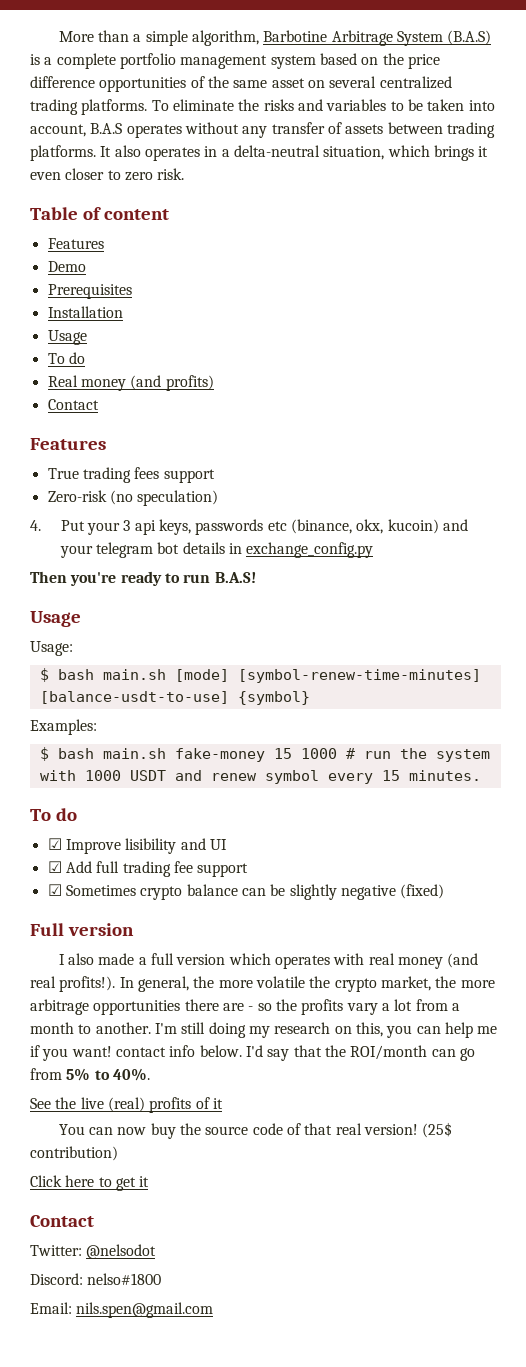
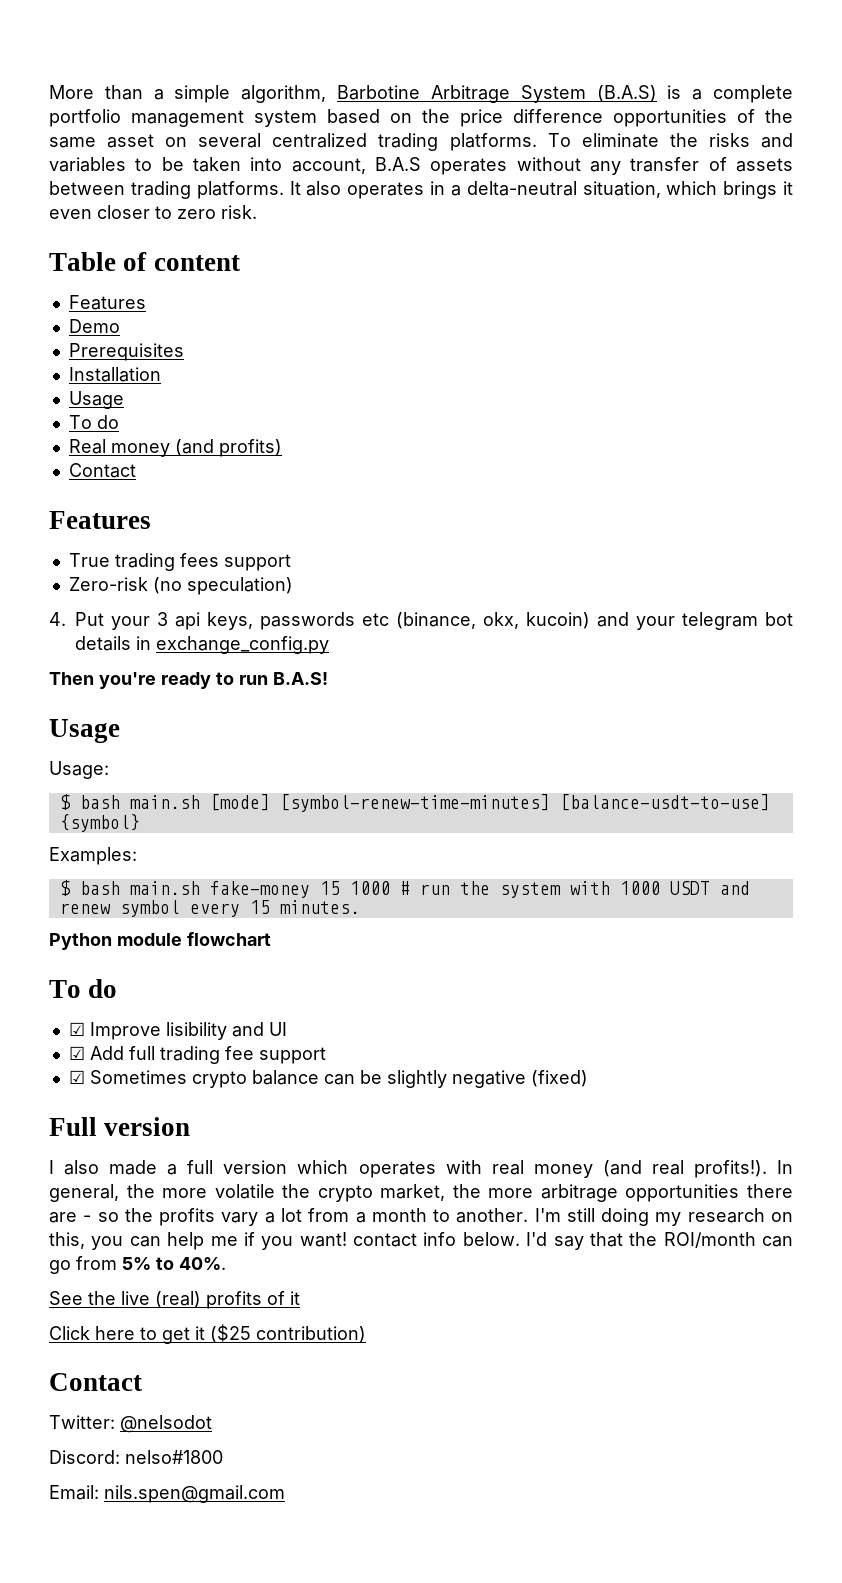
+ Python module flowchart
- You can now buy the source code of that real version! (25$ contribution)
- Click here to get it
+ Click here to get it ($25 contribution)

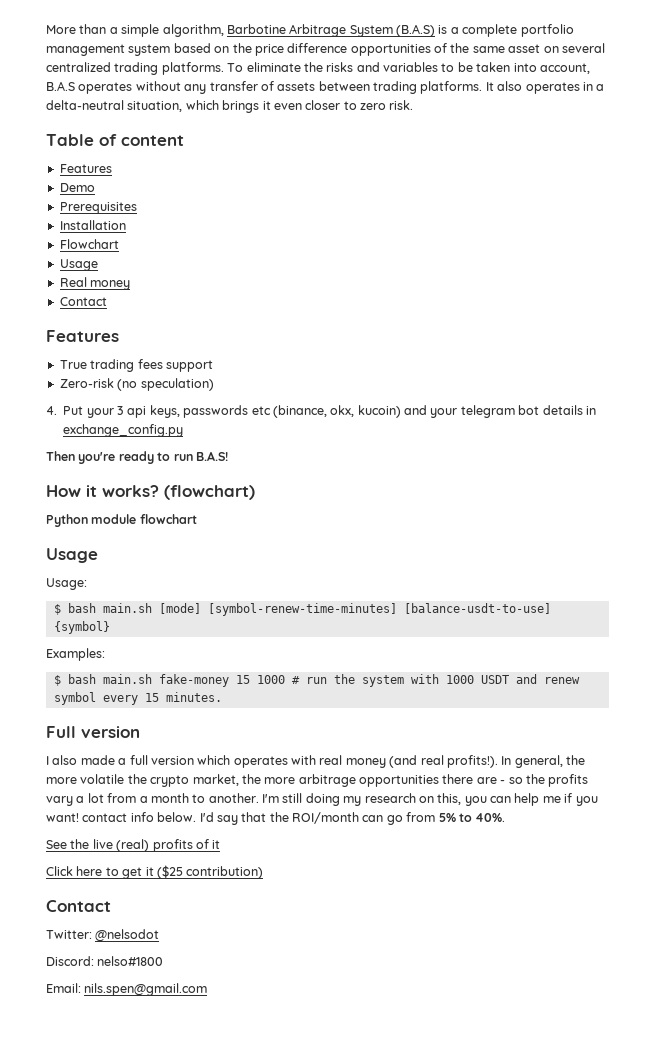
  Installation
+ Flowchart
  Usage
- To do
- Real money (and profits)
+ Real money
+ How it works? (flowchart)
+ Python module flowchart
- Python module flowchart
- To do
- ☑ Improve lisibility and UI
- ☑ Add full trading fee support
- ☑ Sometimes crypto balance can be slightly negative (fixed)

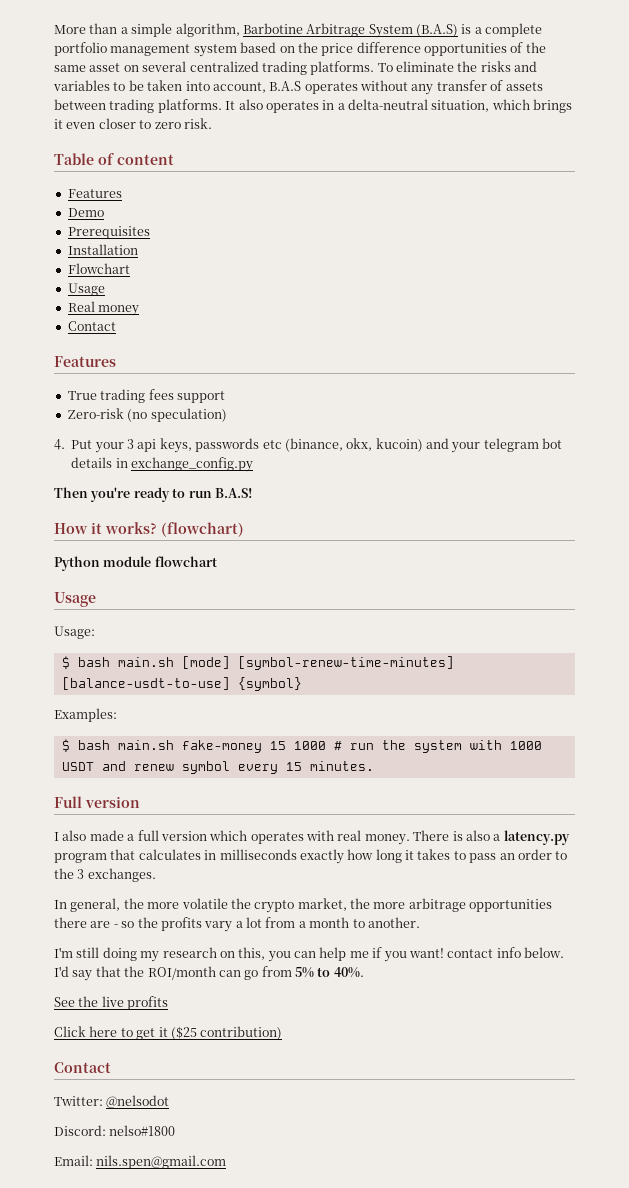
- I also made a full version which operates with real money (and real profits!). In general, the more volatile the crypto market, the more arbitrage opportunities there are - so the profits vary a lot from a month to another. I'm still doing my research on this, you can help me if you want! contact info below.
+ I also made a full version which operates with real money. There is also a latency.py program that calculates in milliseconds exactly how long it takes to pass an order to the 3 exchanges.
+ In general, the more volatile the crypto market, the more arbitrage opportunities there are - so the profits vary a lot from a month to another.
+ I'm still doing my research on this, you can help me if you want! contact info below.
- See the live (real) profits of it
+ See the live profits

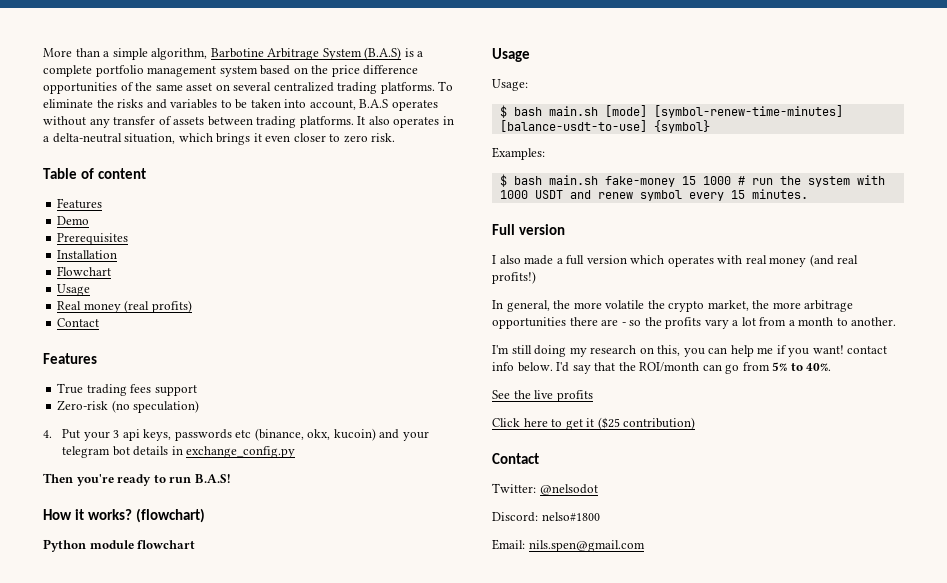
- Real money
+ Real money (real profits)
- I also made a full version which operates with real money. There is also a latency.py program that calculates in milliseconds exactly how long it takes to pass an order to the 3 exchanges.
+ I also made a full version which operates with real money (and real profits!)

